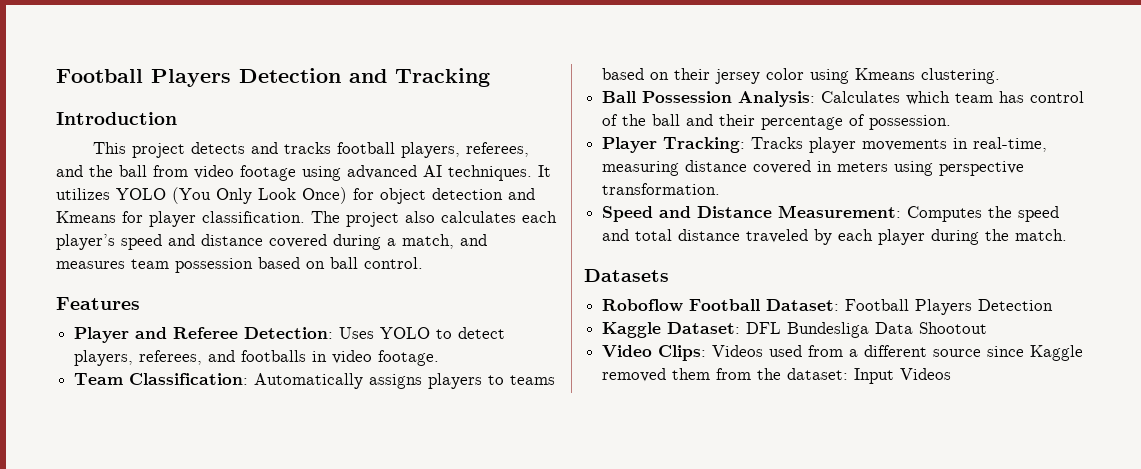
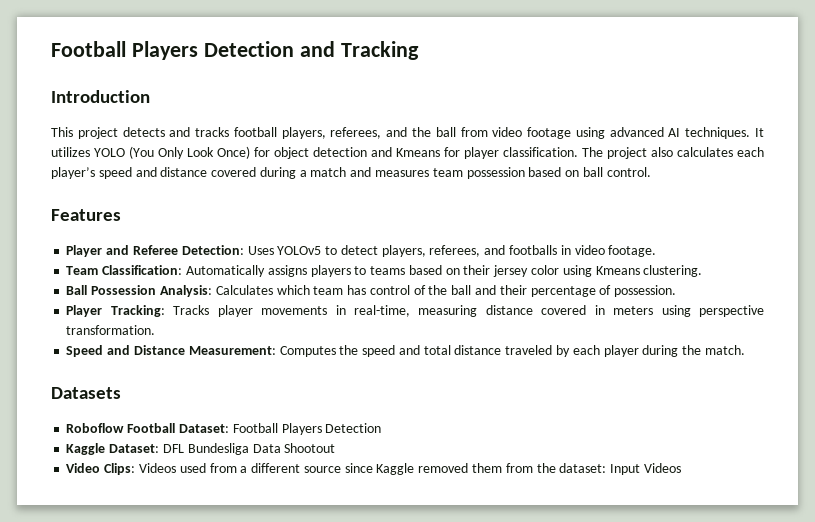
- The project also calculates each player’s speed and distance covered during a match, and measures team possession based on ball control.
+ The project also calculates each player’s speed and distance covered during a match and measures team possession based on ball control.
- Player and Referee Detection: Uses YOLO to detect players, referees, and footballs in video footage.
+ Player and Referee Detection: Uses YOLOv5 to detect players, referees, and footballs in video footage.

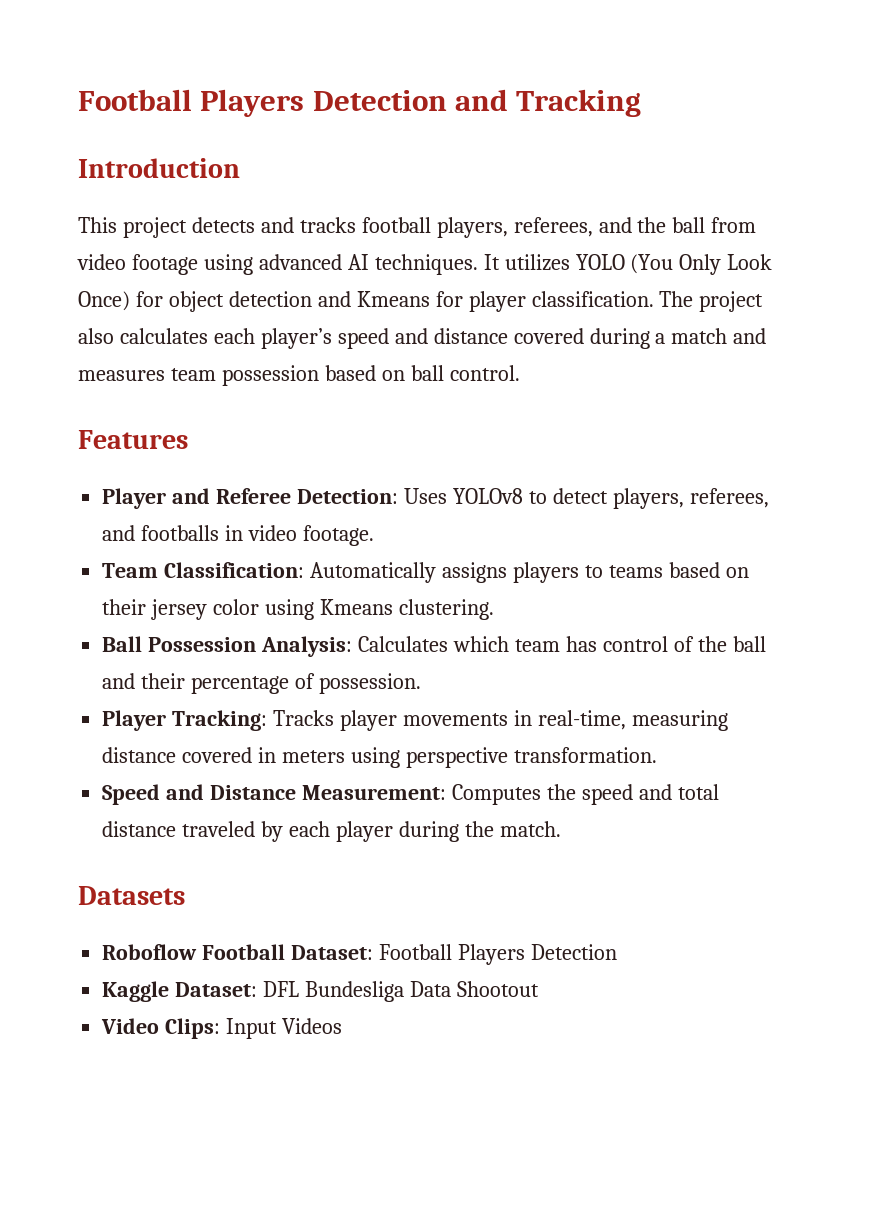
- Player and Referee Detection: Uses YOLOv5 to detect players, referees, and footballs in video footage.
+ Player and Referee Detection: Uses YOLOv8 to detect players, referees, and footballs in video footage.
- Video Clips: Videos used from a different source since Kaggle removed them from the dataset: Input Videos
+ Video Clips: Input Videos

